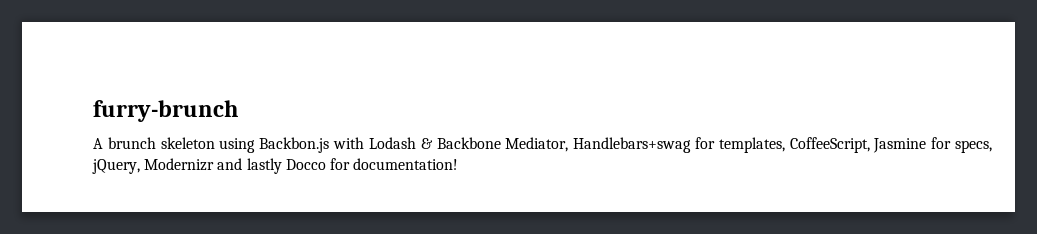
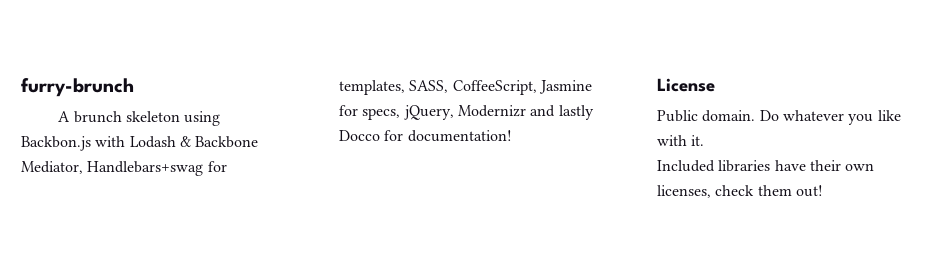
- A brunch skeleton using Backbon.js with Lodash & Backbone Mediator, Handlebars+swag for templates, CoffeeScript, Jasmine for specs, jQuery, Modernizr and lastly Docco for documentation!
+ A brunch skeleton using Backbon.js with Lodash & Backbone Mediator, Handlebars+swag for templates, SASS, CoffeeScript, Jasmine for specs, jQuery, Modernizr and lastly Docco for documentation!
+ License
+ Public domain. Do whatever you like with it.
+ Included libraries have their own licenses, check them out!

